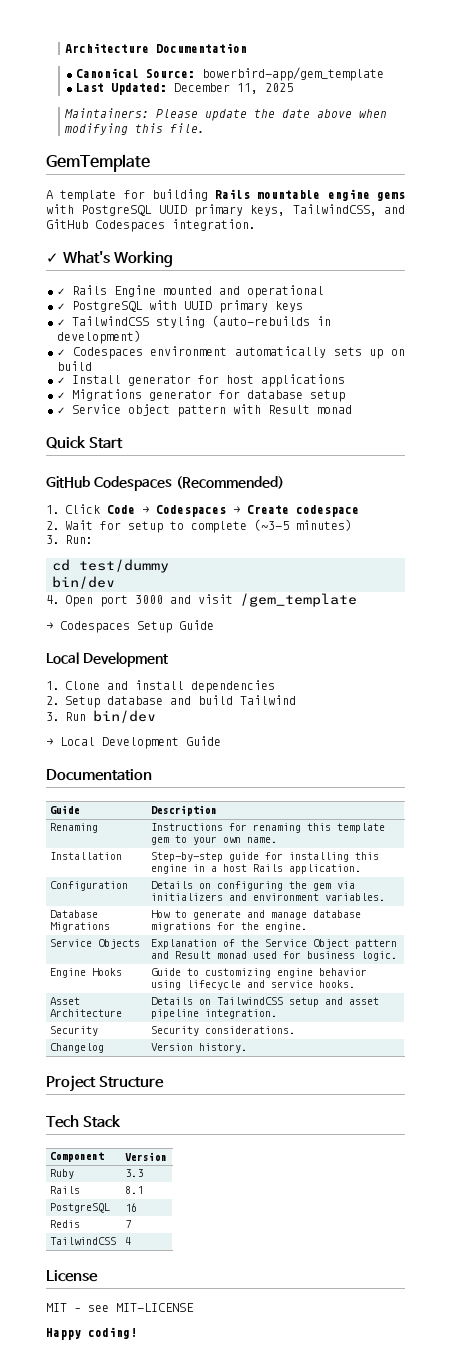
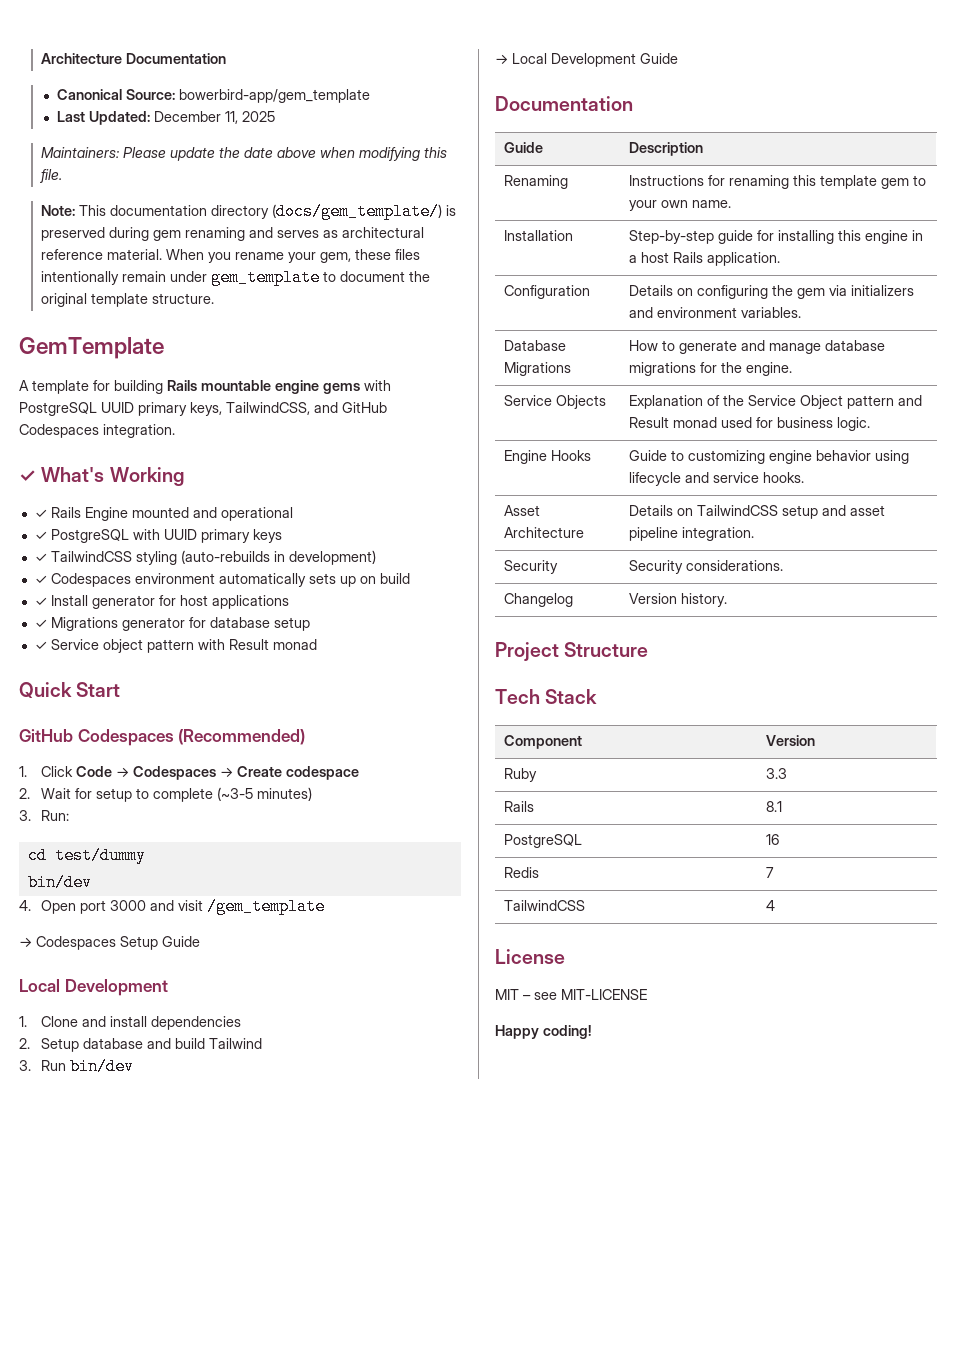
+ Note: This documentation directory (docs/gem_template/) is preserved during gem renaming and serves as architectural reference material. When you rename your gem, these files intentionally remain under gem_template to document the original template structure.

